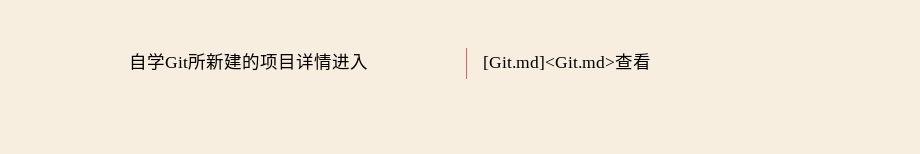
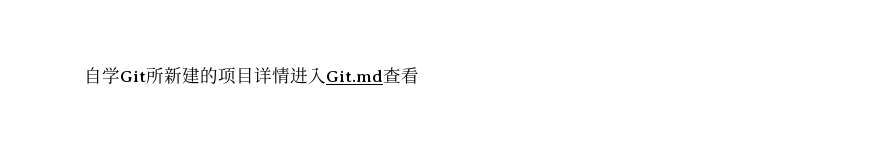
- 自学Git所新建的项目详情进入[Git.md]<Git.md>查看
+ 自学Git所新建的项目详情进入Git.md查看

